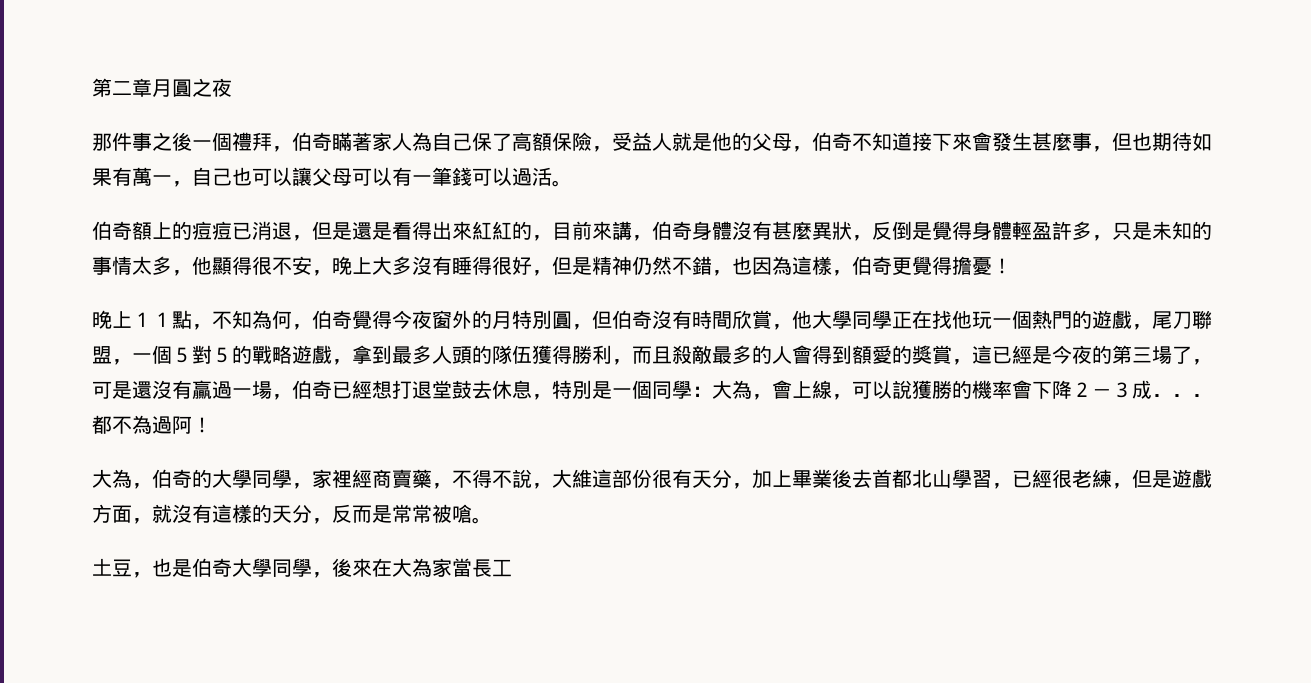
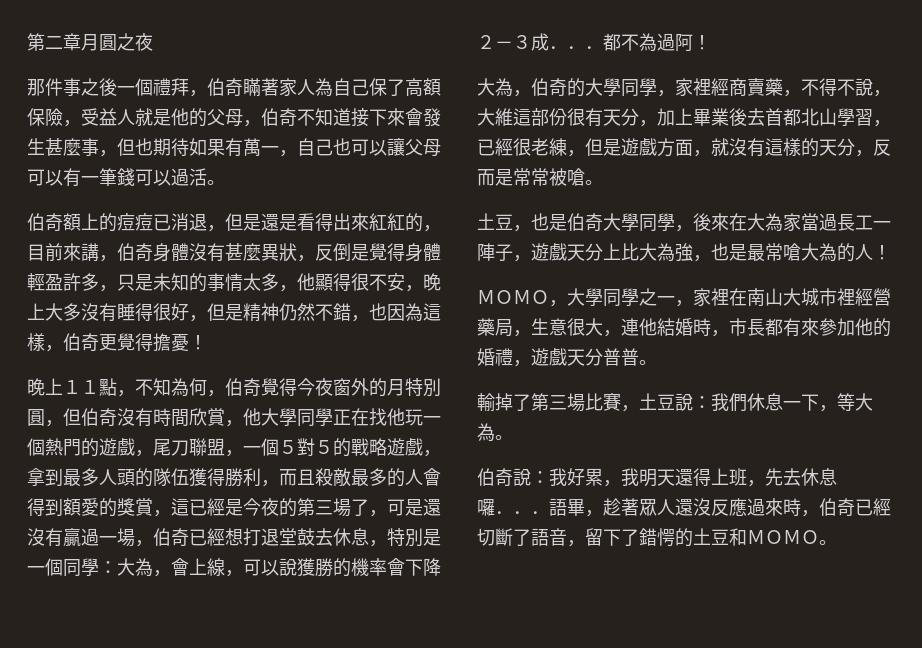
- 土豆，也是伯奇大學同學，後來在大為家當長工
+ 土豆，也是伯奇大學同學，後來在大為家當過長工一陣子，遊戲天分上比大為強，也是最常嗆大為的人！
+ ＭＯＭＯ，大學同學之一，家裡在南山大城市裡經營藥局，生意很大，連他結婚時，市長都有來參加他的婚禮，遊戲天分普普。
+ 輸掉了第三場比賽，土豆說：我們休息一下，等大為。
+ 伯奇說：我好累，我明天還得上班，先去休息囉．．．語畢，趁著眾人還沒反應過來時，伯奇已經切斷了語音，留下了錯愕的土豆和ＭＯＭＯ。

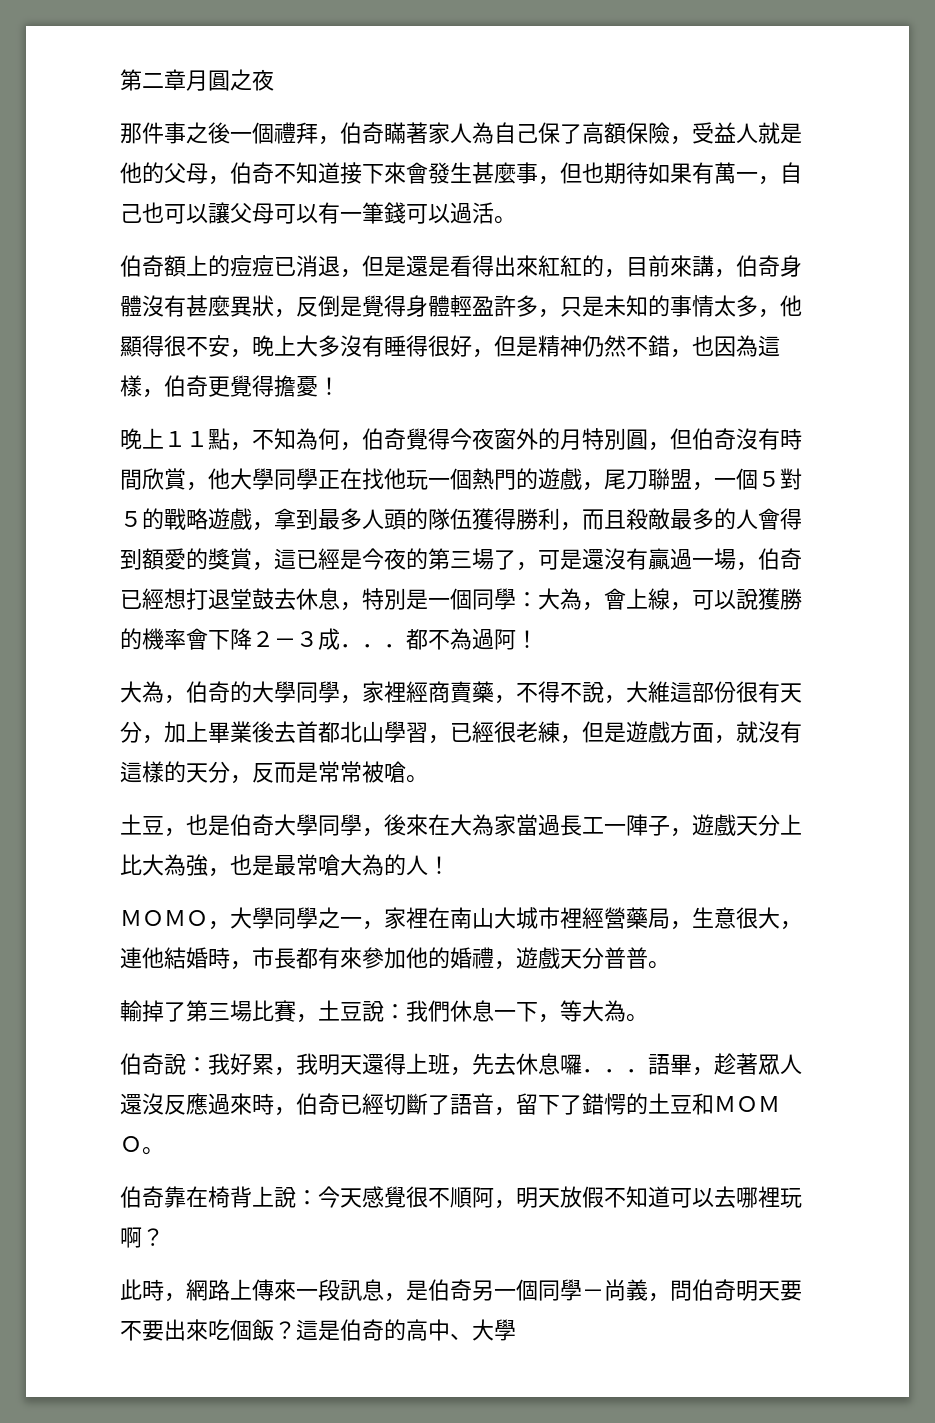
+ 伯奇靠在椅背上說：今天感覺很不順阿，明天放假不知道可以去哪裡玩啊？
+ 此時，網路上傳來一段訊息，是伯奇另一個同學－尚義，問伯奇明天要不要出來吃個飯？這是伯奇的高中、大學

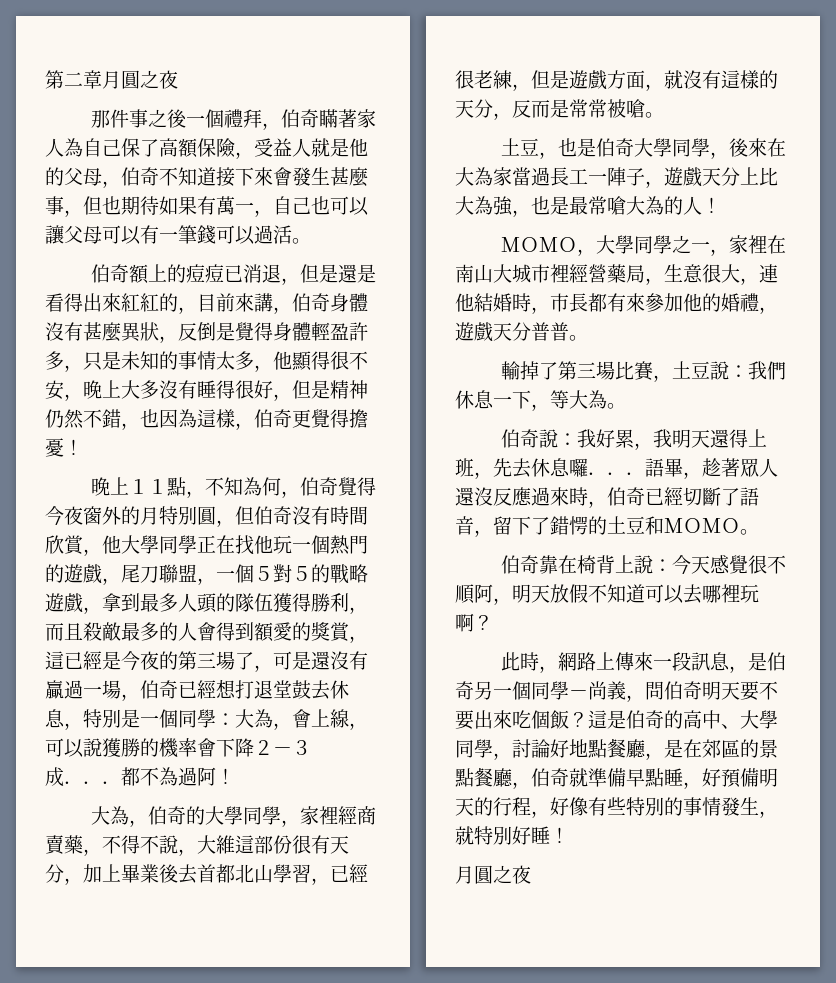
- 這是伯奇的高中、大學
+ 這是伯奇的高中、大學同學，討論好地點餐廳，是在郊區的景點餐廳，伯奇就準備早點睡，好預備明天的行程，好像有些特別的事情發生，就特別好睡！
+ 月圓之夜

